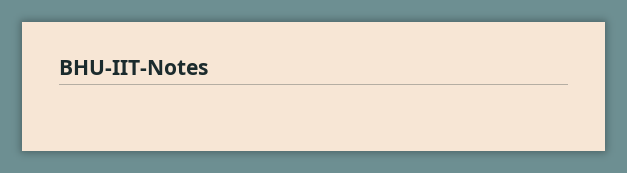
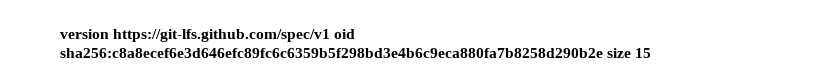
- BHU-IIT-Notes
+ version https://git-lfs.github.com/spec/v1 oid sha256:c8a8ecef6e3d646efc89fc6c6359b5f298bd3e4b6c9eca880fa7b8258d290b2e size 15

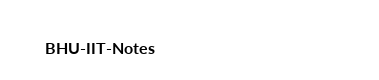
- version https://git-lfs.github.com/spec/v1 oid sha256:c8a8ecef6e3d646efc89fc6c6359b5f298bd3e4b6c9eca880fa7b8258d290b2e size 15
+ BHU-IIT-Notes

